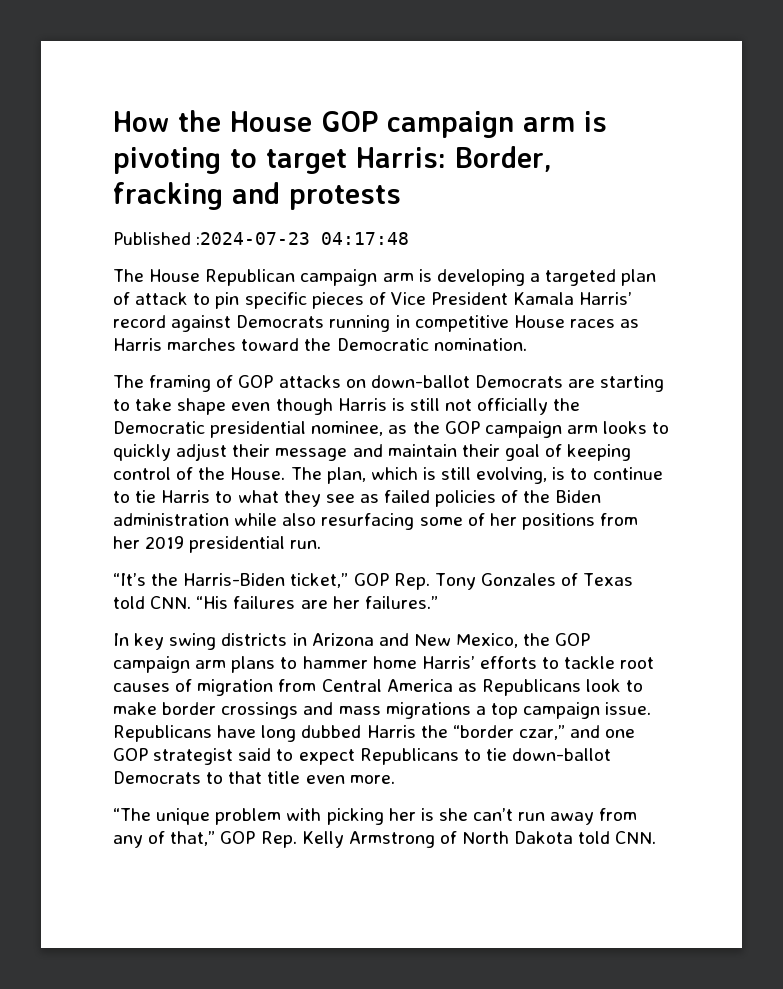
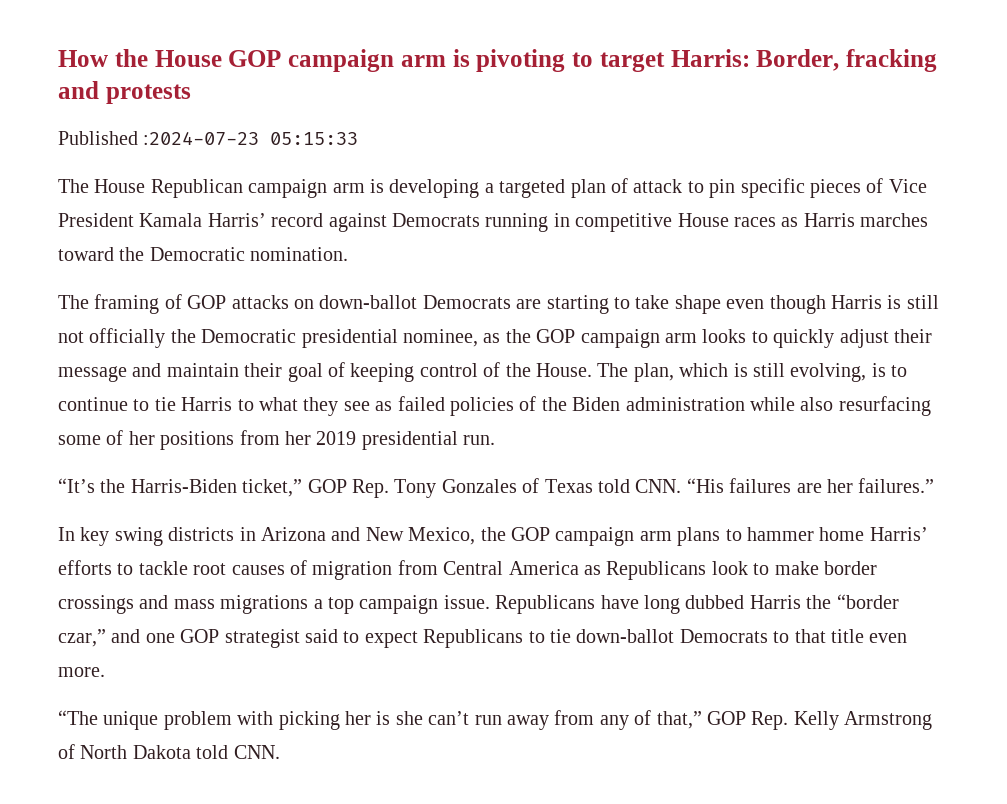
- Published :2024-07-23 04:17:48
+ Published :2024-07-23 05:15:33

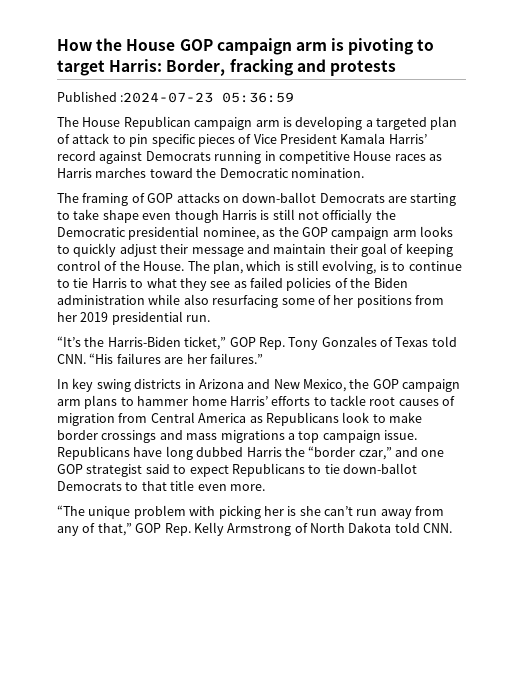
- Published :2024-07-23 05:15:33
+ Published :2024-07-23 05:36:59

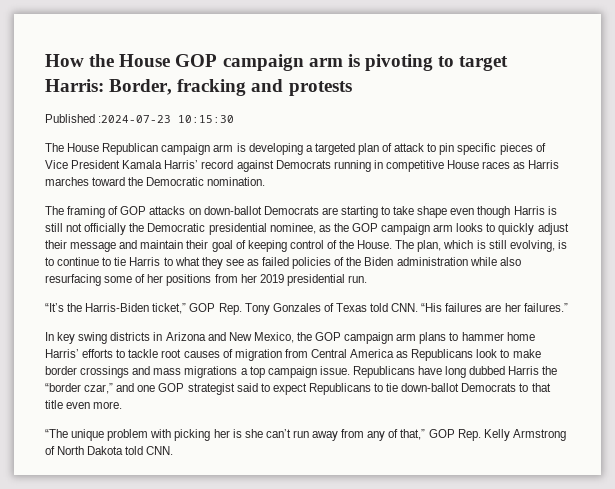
- Published :2024-07-23 05:36:59
+ Published :2024-07-23 10:15:30

